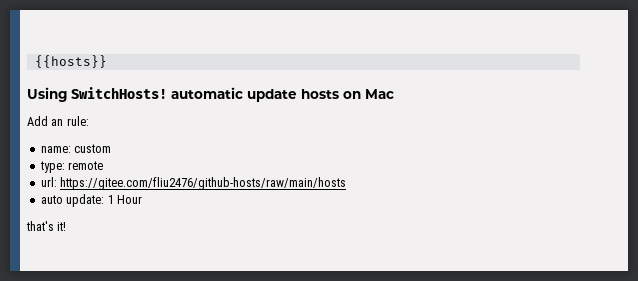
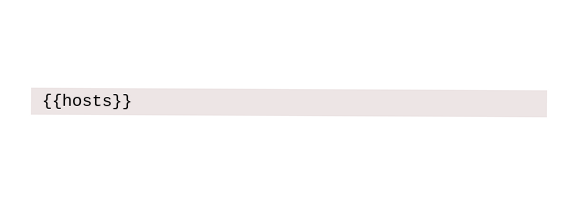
- Using SwitchHosts! automatic update hosts on Mac
- Add an rule:
- name: custom
- type: remote
- url: https://gitee.com/fliu2476/github-hosts/raw/main/hosts
- auto update: 1 Hour
- that's it!

